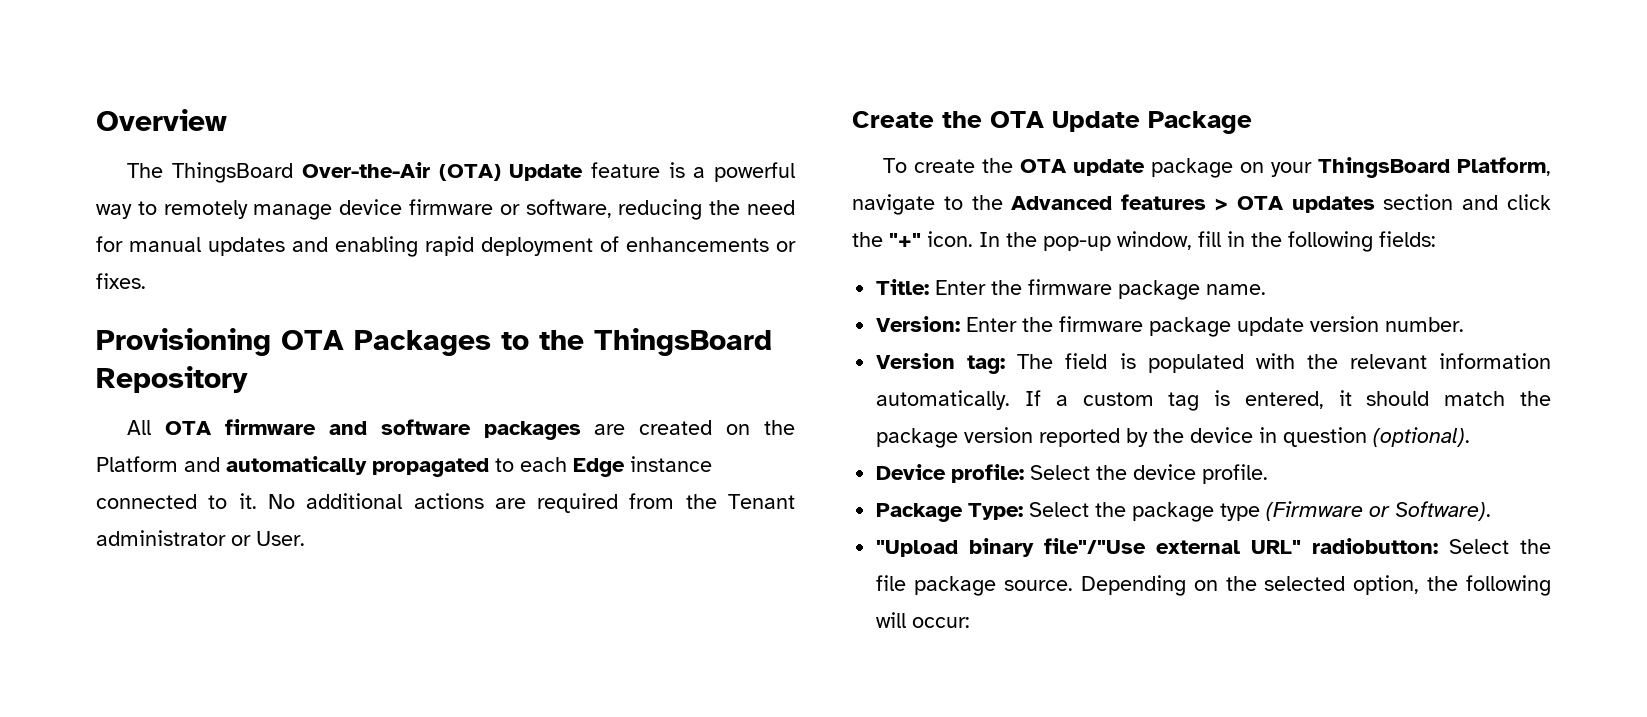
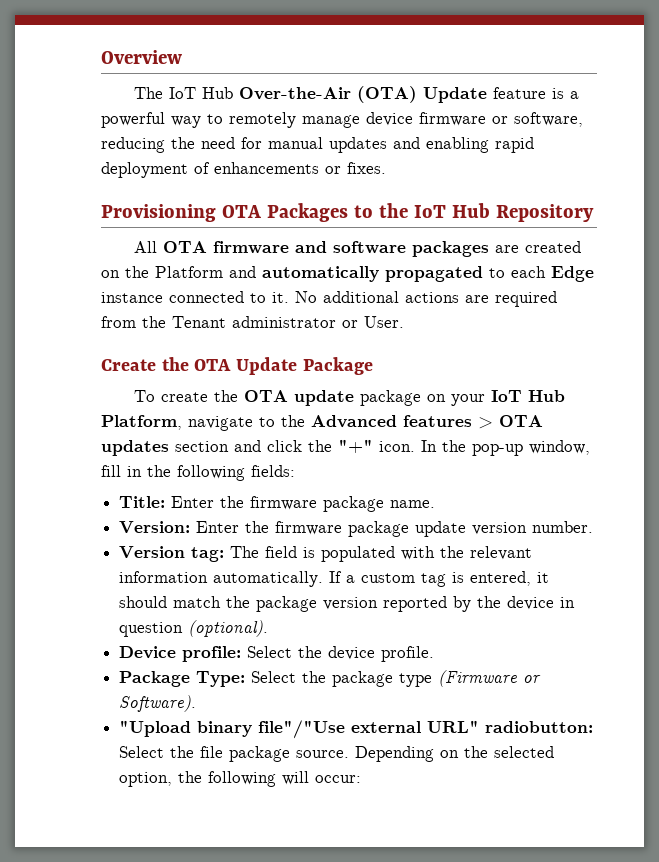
- The ThingsBoard Over-the-Air (OTA) Update feature is a powerful way to remotely manage device firmware or software, reducing the need for manual updates and enabling rapid deployment of enhancements or fixes.
+ The IoT Hub Over-the-Air (OTA) Update feature is a powerful way to remotely manage device firmware or software, reducing the need for manual updates and enabling rapid deployment of enhancements or fixes.
- Provisioning OTA Packages to the ThingsBoard Repository
+ Provisioning OTA Packages to the IoT Hub Repository
- To create the OTA update package on your ThingsBoard Platform, navigate to the Advanced features > OTA updates section and click the "+" icon.
+ To create the OTA update package on your IoT Hub Platform, navigate to the Advanced features > OTA updates section and click the "+" icon.

